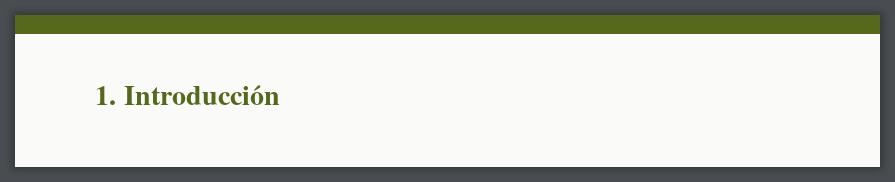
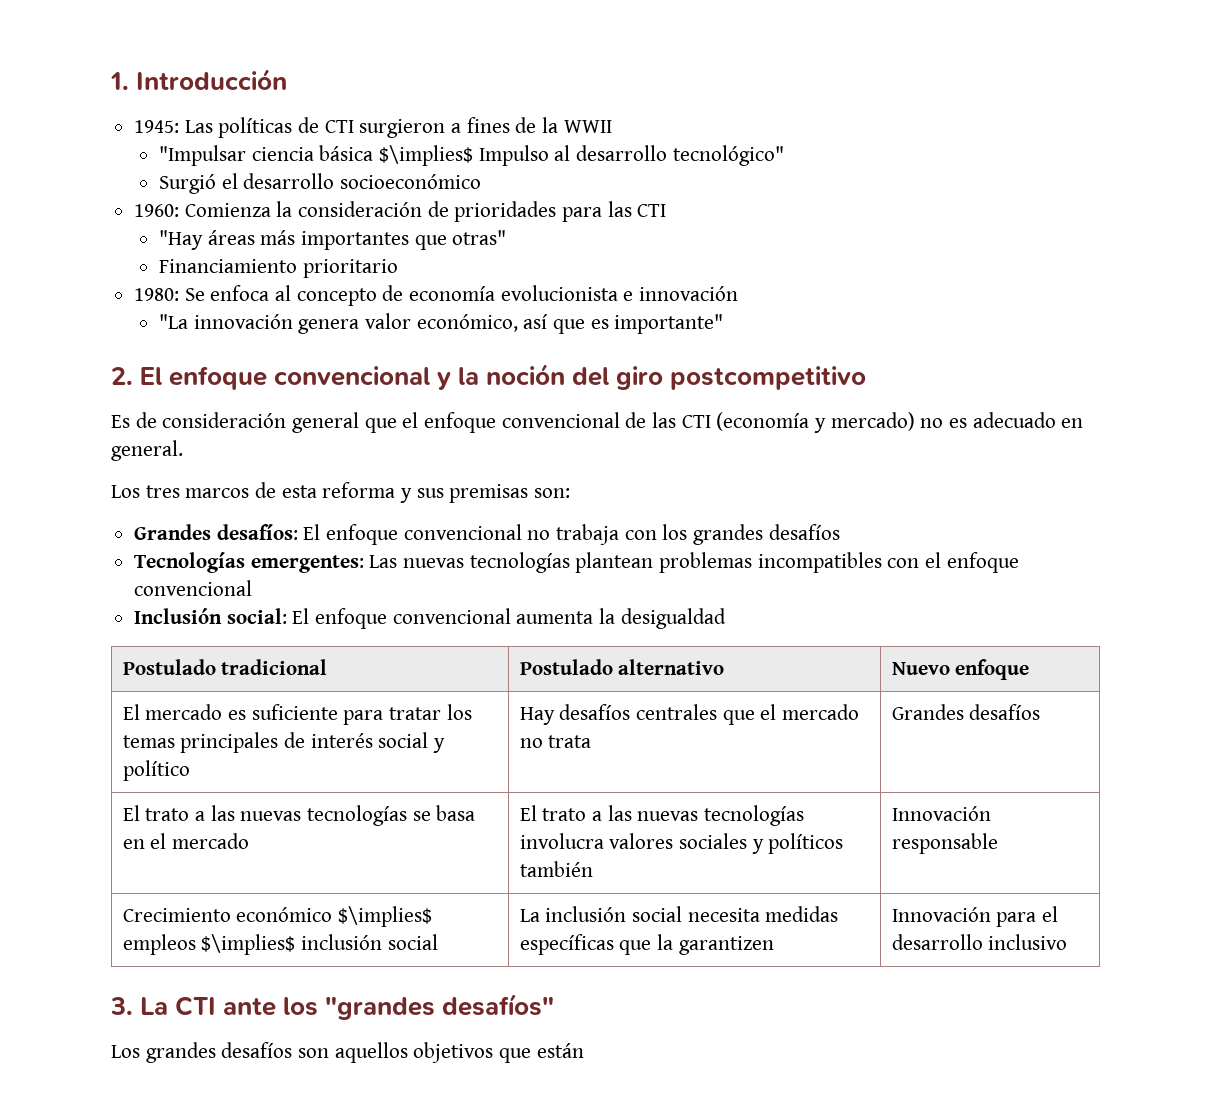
+ 1945: Las políticas de CTI surgieron a fines de la WWII
+ "Impulsar ciencia básica $\implies$ Impulso al desarrollo tecnológico"
+ Surgió el desarrollo socioeconómico
+ 1960: Comienza la consideración de prioridades para las CTI
+ "Hay áreas más importantes que otras"
+ Financiamiento prioritario
+ 1980: Se enfoca al concepto de economía evolucionista e innovación
+ "La innovación genera valor económico, así que es importante"
+ 2. El enfoque convencional y la noción del giro postcompetitivo
+ Es de consideración general que el enfoque convencional de las CTI (economía y mercado) no es adecuado en general.
+ Los tres marcos de esta reforma y sus premisas son:
+ Grandes desafíos: El enfoque convencional no trabaja con los grandes desafíos
+ Tecnologías emergentes: Las nuevas tecnologías plantean problemas incompatibles con el enfoque convencional
+ Inclusión social: El enfoque convencional aumenta la desigualdad
+ Postulado tradicional | Postulado alternativo | Nuevo enfoque
+ El mercado es suficiente para tratar los temas principales de interés social y político | Hay desafíos centrales que el mercado no trata | Grandes desafíos
+ El trato a las nuevas tecnologías se basa en el mercado | El trato a las nuevas tecnologías involucra valores sociales y políticos también | Innovación responsable
+ Crecimiento económico $\implies$ empleos $\implies$ inclusión social | La inclusión social necesita medidas específicas que la garantizen | Innovación para el desarrollo inclusivo
+ 3. La CTI ante los "grandes desafíos"
+ Los grandes desafíos son aquellos objetivos que están

